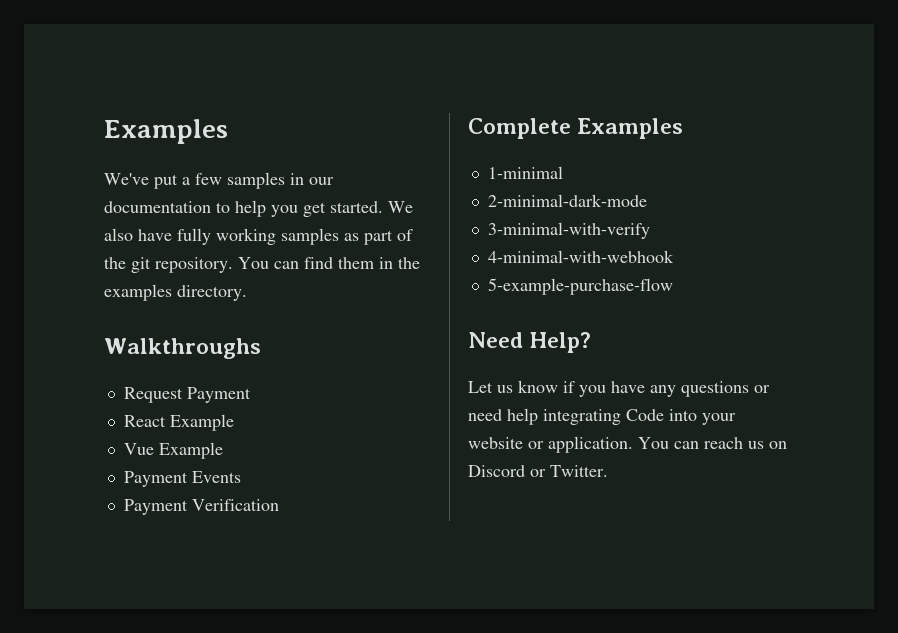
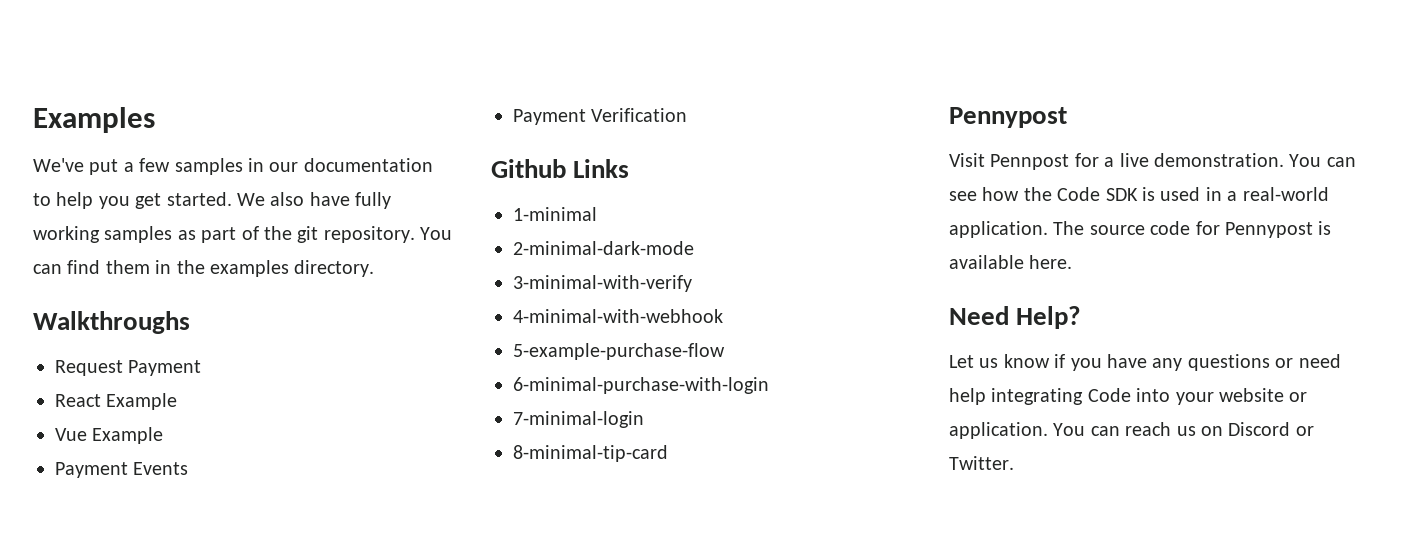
- Complete Examples
+ Github Links
+ 6-minimal-purchase-with-login
+ 7-minimal-login
+ 8-minimal-tip-card
+ Pennypost
+ Visit Pennpost for a live demonstration. You can see how the Code SDK is used in a real-world application. The source code for Pennypost is available here.

